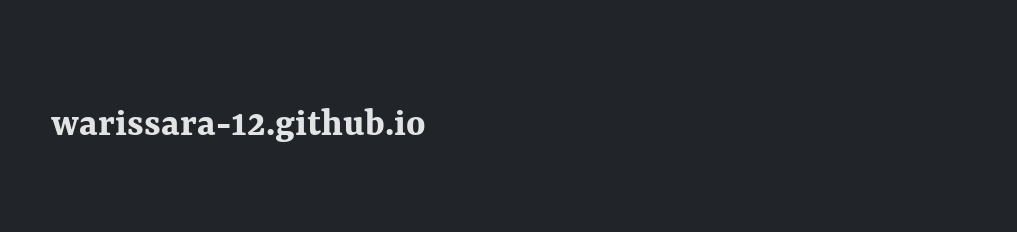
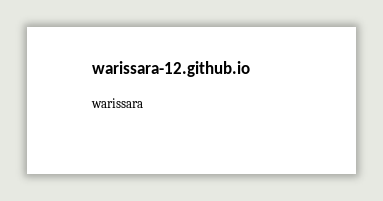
+ warissara

